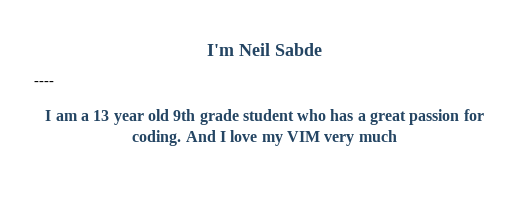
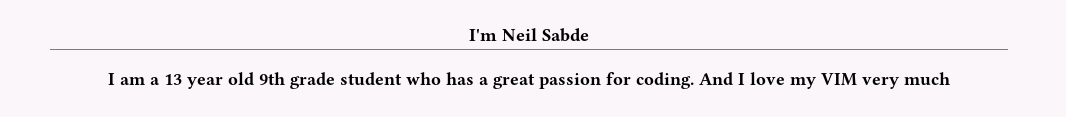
- ----

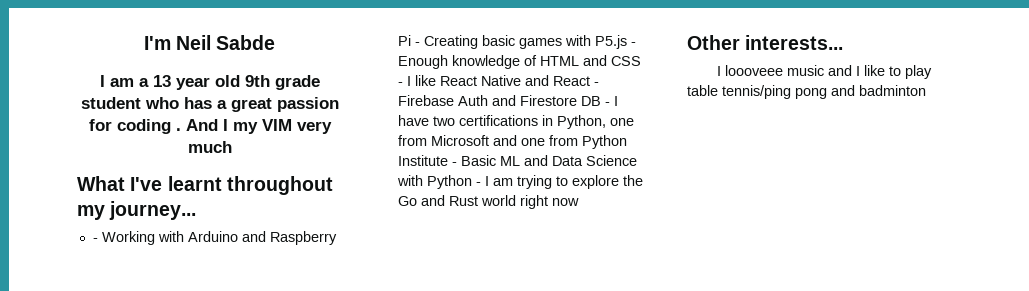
- I am a 13 year old 9th grade student who has a great passion for coding.
+ I am a 13 year old 9th grade student who has a great passion for coding .
- And I love my VIM very much
+ And I my VIM very much
+ What I've learnt throughout my journey...
+ - Working with Arduino and Raspberry Pi - Creating basic games with P5.js - Enough knowledge of HTML and CSS - I like React Native and React - Firebase Auth and Firestore DB - I have two certifications in Python, one from Microsoft and one from Python Institute - Basic ML and Data Science with Python - I am trying to explore the Go and Rust world right now
+ Other interests...
+ I loooveee music and I like to play table tennis/ping pong and badminton

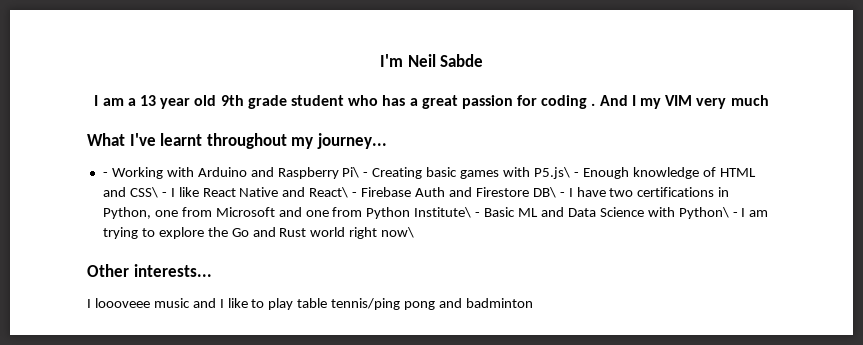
- - Working with Arduino and Raspberry Pi - Creating basic games with P5.js - Enough knowledge of HTML and CSS - I like React Native and React - Firebase Auth and Firestore DB - I have two certifications in Python, one from Microsoft and one from Python Institute - Basic ML and Data Science with Python - I am trying to explore the Go and Rust world right now
+ - Working with Arduino and Raspberry Pi\ - Creating basic games with P5.js\ - Enough knowledge of HTML and CSS\ - I like React Native and React\ - Firebase Auth and Firestore DB\ - I have two certifications in Python, one from Microsoft and one from Python Institute\ - Basic ML and Data Science with Python\ - I am trying to explore the Go and Rust world right now\

